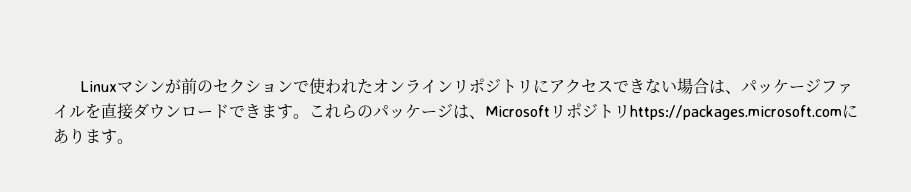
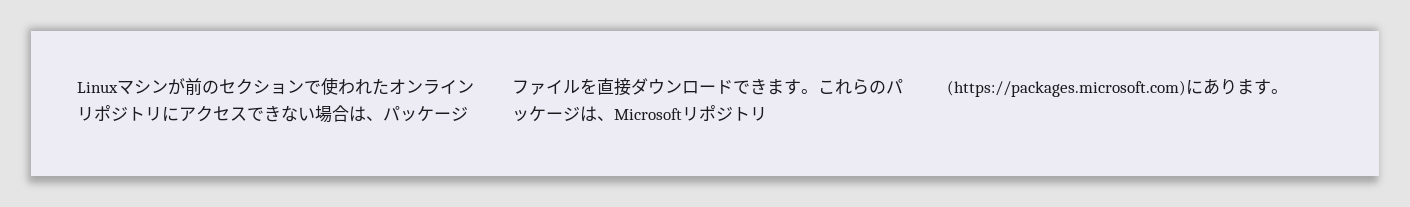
- これらのパッケージは、Microsoftリポジトリhttps://packages.microsoft.comにあります。
+ これらのパッケージは、Microsoftリポジトリ(https://packages.microsoft.com)にあります。

